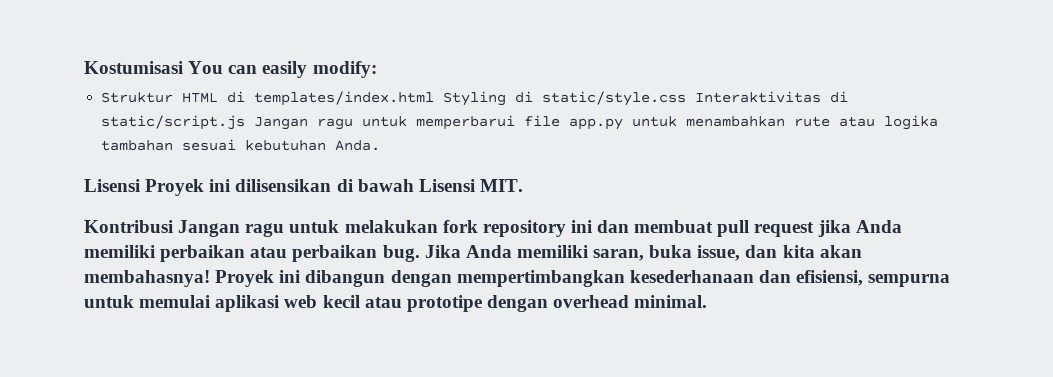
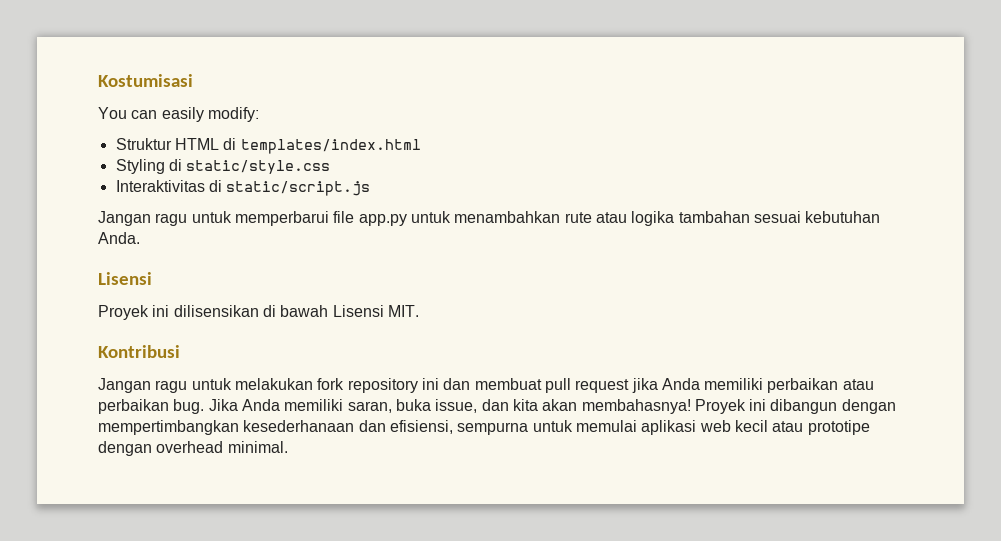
- Kostumisasi You can easily modify:
+ Kostumisasi
+ You can easily modify:
- Struktur HTML di templates/index.html Styling di static/style.css Interaktivitas di static/script.js Jangan ragu untuk memperbarui file app.py untuk menambahkan rute atau logika tambahan sesuai kebutuhan Anda.
- Lisensi Proyek ini dilisensikan di bawah Lisensi MIT.
+ Struktur HTML di templates/index.html
+ Styling di static/style.css
+ Interaktivitas di static/script.js
+ Jangan ragu untuk memperbarui file app.py untuk menambahkan rute atau logika tambahan sesuai kebutuhan Anda.
+ Lisensi
+ Proyek ini dilisensikan di bawah Lisensi MIT.
- Kontribusi Jangan ragu untuk melakukan fork repository ini dan membuat pull request jika Anda memiliki perbaikan atau perbaikan bug.
+ Kontribusi
+ Jangan ragu untuk melakukan fork repository ini dan membuat pull request jika Anda memiliki perbaikan atau perbaikan bug.

